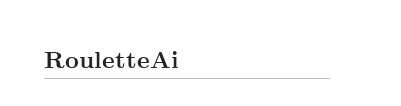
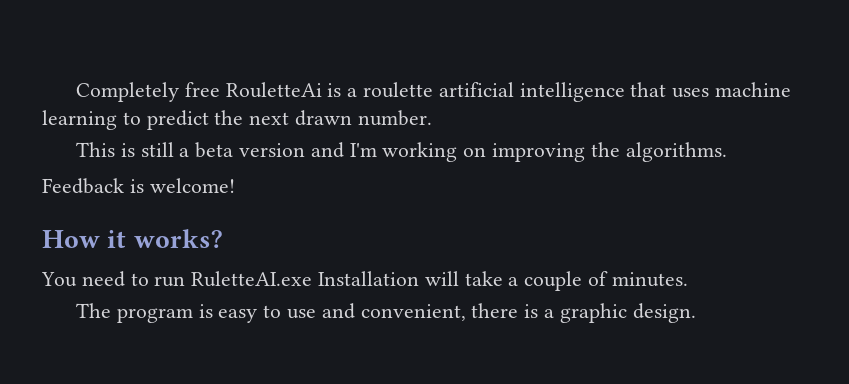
- RouletteAi
+ Сompletely free RouletteAi is a roulette artificial intelligence that uses machine learning to predict the next drawn number.
+ This is still a beta version and I'm working on improving the algorithms.
+ Feedback is welcome!
+ How it works?
+ You need to run RuletteAI.exe Installation will take a couple of minutes.
+ The program is easy to use and convenient, there is a graphic design.

